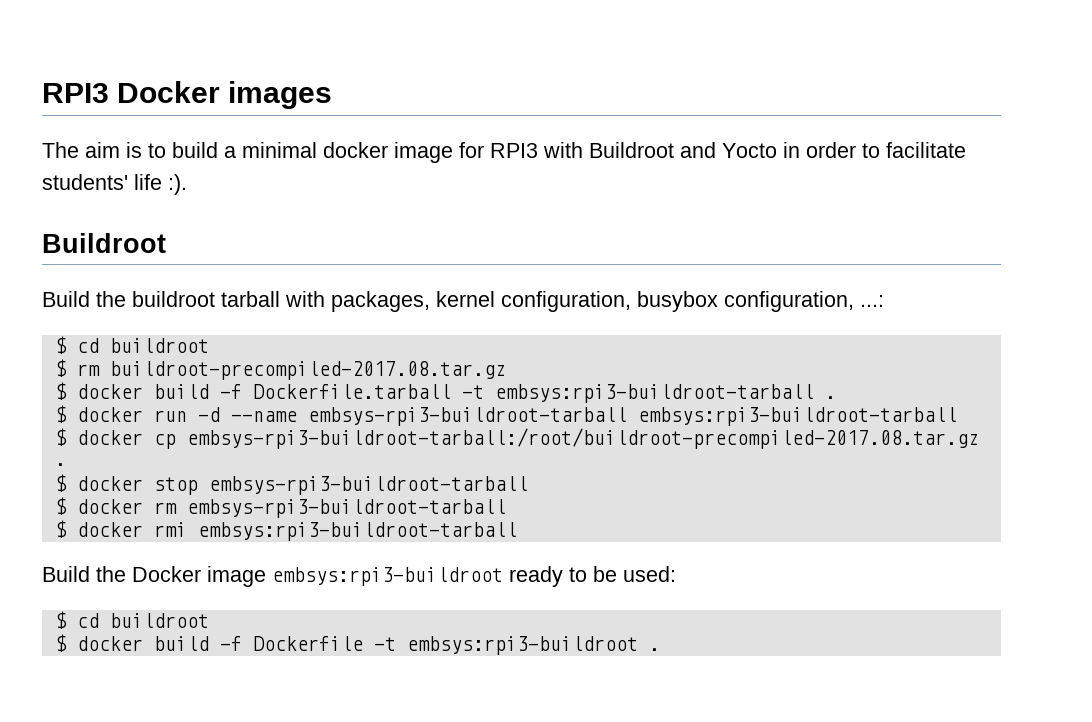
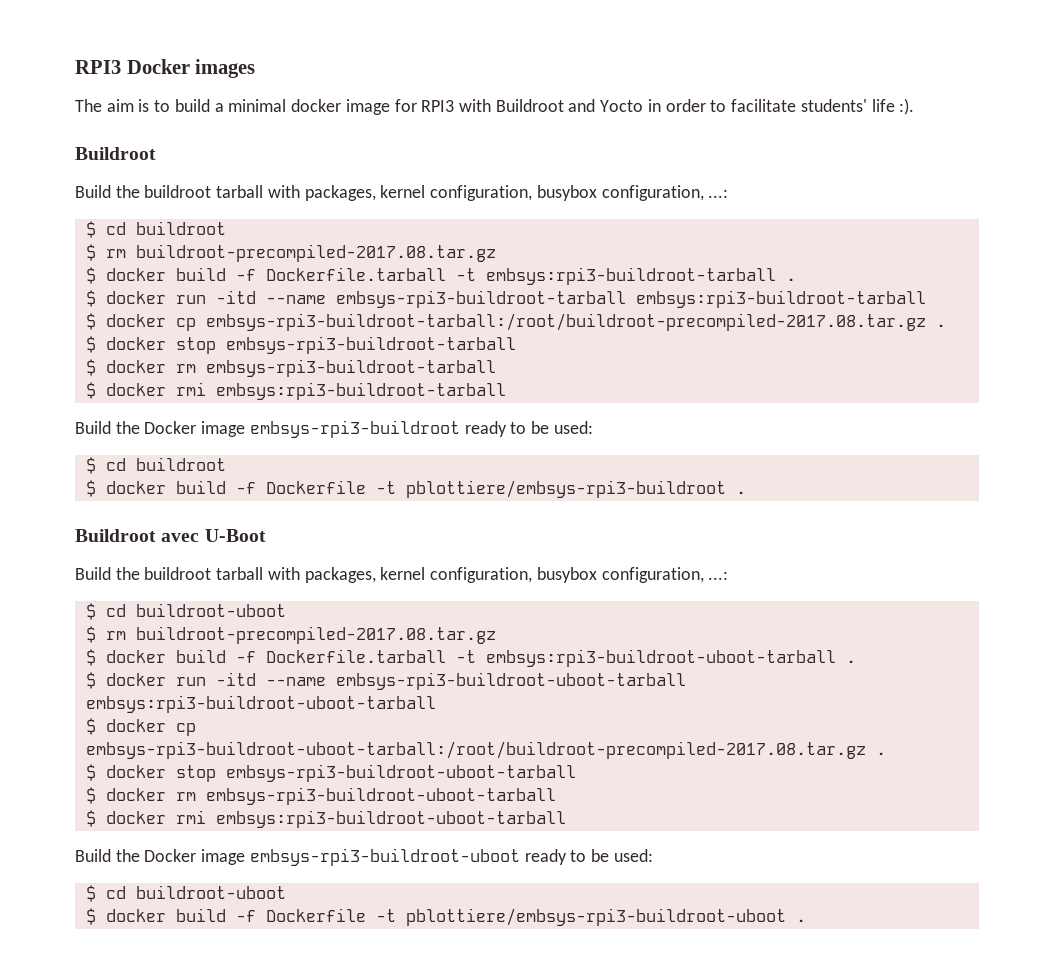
- $ docker run -d --name embsys-rpi3-buildroot-tarball embsys:rpi3-buildroot-tarball
+ $ docker run -itd --name embsys-rpi3-buildroot-tarball embsys:rpi3-buildroot-tarball
- Build the Docker image embsys:rpi3-buildroot ready to be used:
+ Build the Docker image embsys-rpi3-buildroot ready to be used:
- $ docker build -f Dockerfile -t embsys:rpi3-buildroot .
+ $ docker build -f Dockerfile -t pblottiere/embsys-rpi3-buildroot .
+ Buildroot avec U-Boot
+ Build the buildroot tarball with packages, kernel configuration, busybox configuration, ...:
+ $ cd buildroot-uboot
+ $ rm buildroot-precompiled-2017.08.tar.gz
+ $ docker build -f Dockerfile.tarball -t embsys:rpi3-buildroot-uboot-tarball .
+ $ docker run -itd --name embsys-rpi3-buildroot-uboot-tarball embsys:rpi3-buildroot-uboot-tarball
+ $ docker cp embsys-rpi3-buildroot-uboot-tarball:/root/buildroot-precompiled-2017.08.tar.gz .
+ $ docker stop embsys-rpi3-buildroot-uboot-tarball
+ $ docker rm embsys-rpi3-buildroot-uboot-tarball
+ $ docker rmi embsys:rpi3-buildroot-uboot-tarball
+ Build the Docker image embsys-rpi3-buildroot-uboot ready to be used:
+ $ cd buildroot-uboot
+ $ docker build -f Dockerfile -t pblottiere/embsys-rpi3-buildroot-uboot .

